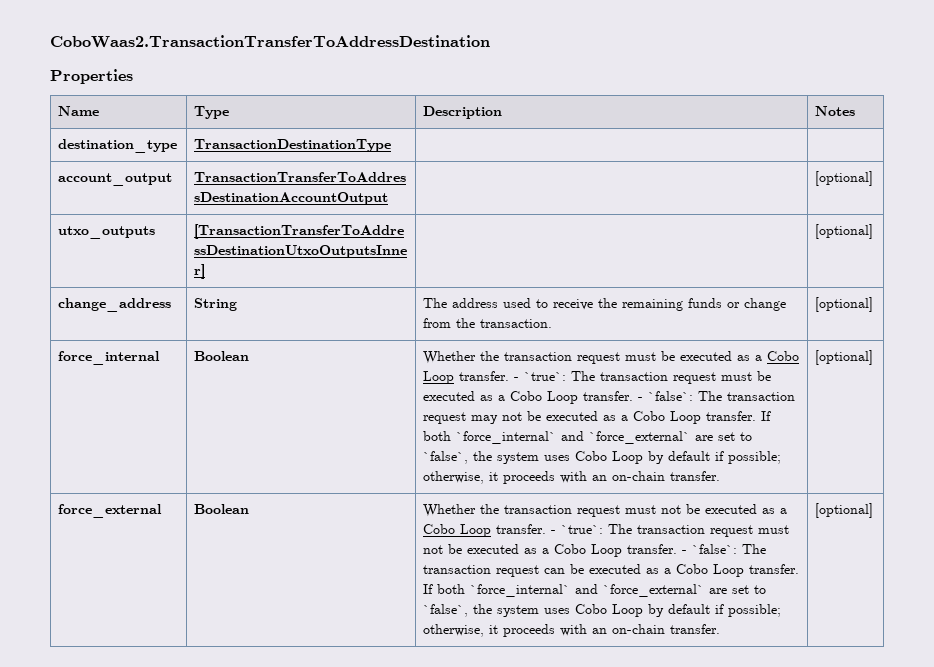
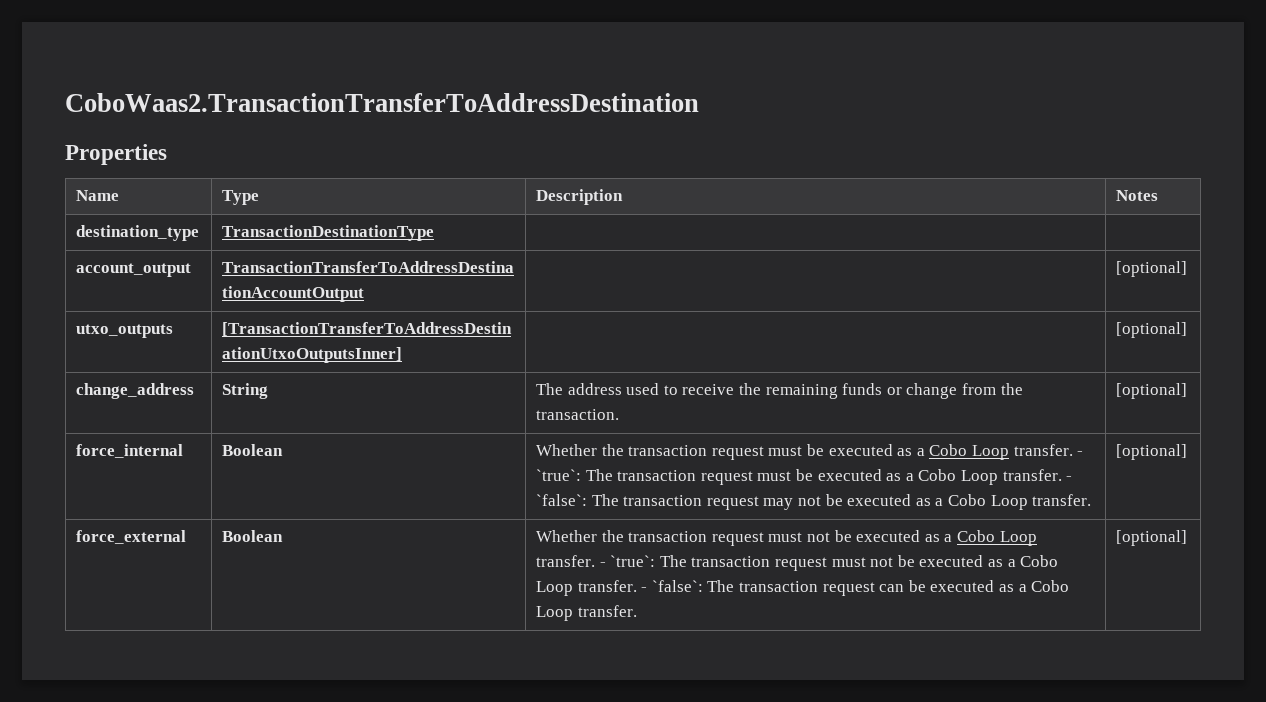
- - `false`: The transaction request may not be executed as a Cobo Loop transfer. If both `force_internal` and `force_external` are set to `false`, the system uses Cobo Loop by default if possible; otherwise, it proceeds with an on-chain transfer.
+ - `false`: The transaction request may not be executed as a Cobo Loop transfer.
- - `false`: The transaction request can be executed as a Cobo Loop transfer. If both `force_internal` and `force_external` are set to `false`, the system uses Cobo Loop by default if possible; otherwise, it proceeds with an on-chain transfer.
+ - `false`: The transaction request can be executed as a Cobo Loop transfer.

